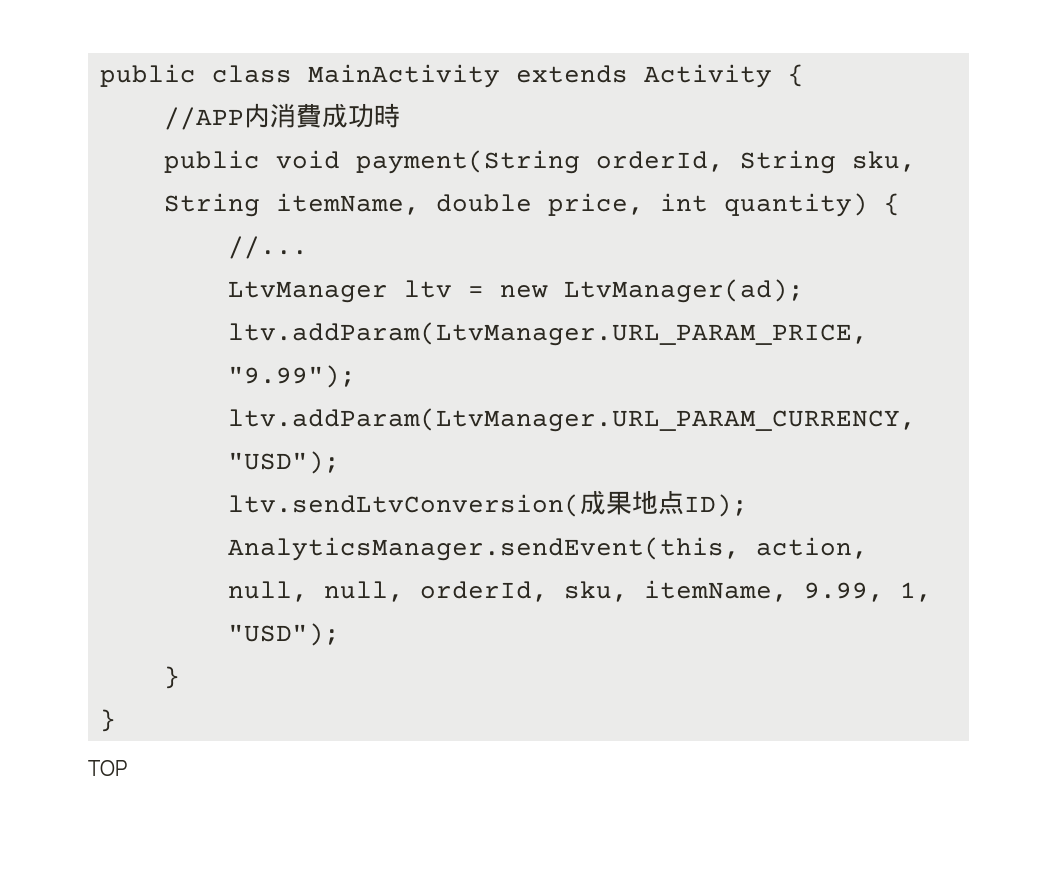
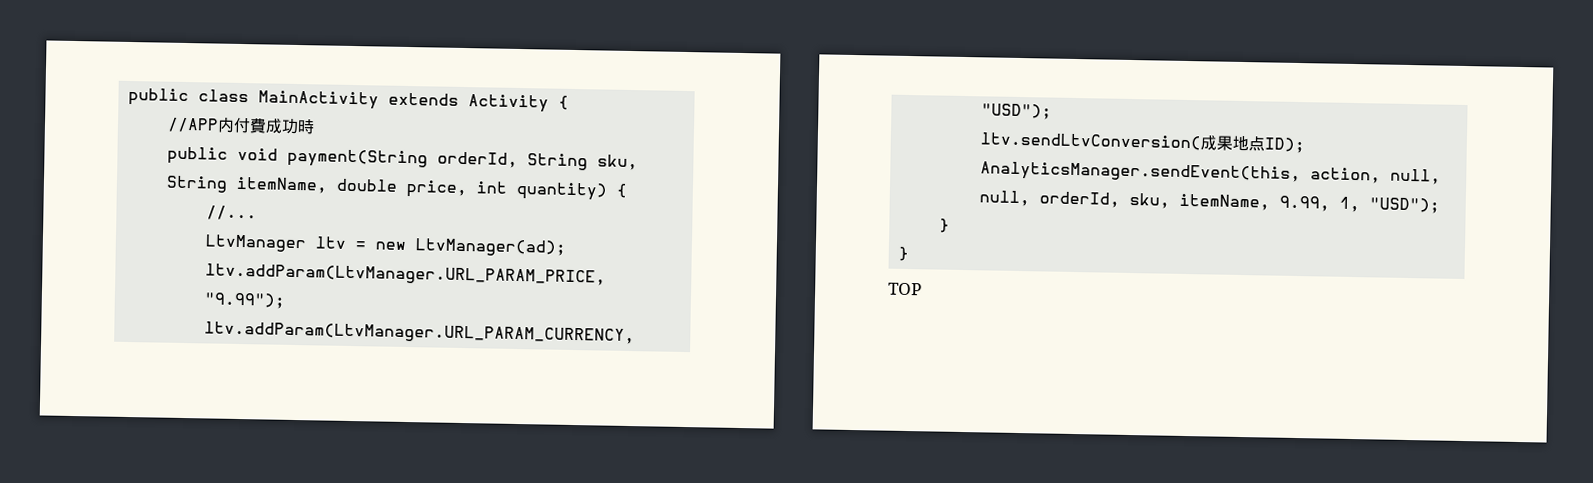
- //APP内消費成功時
+ //APP内付費成功時

